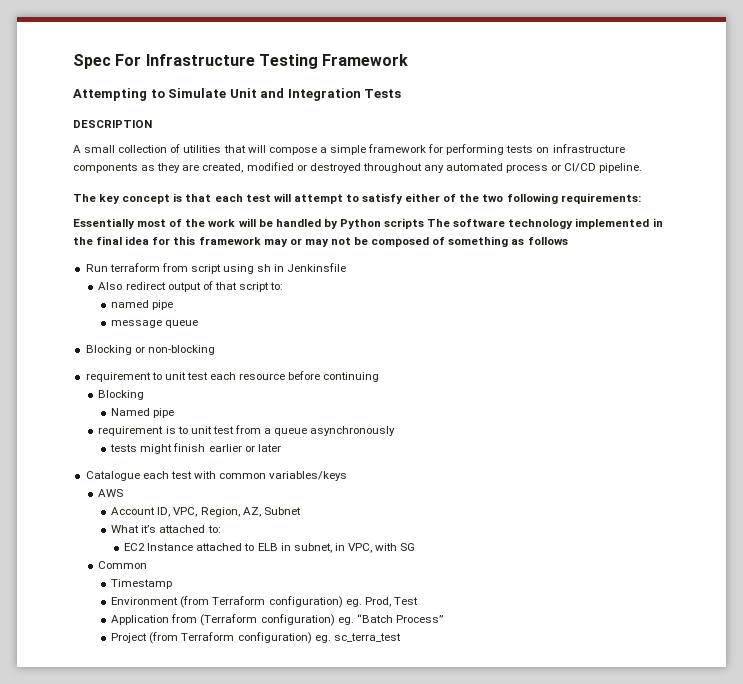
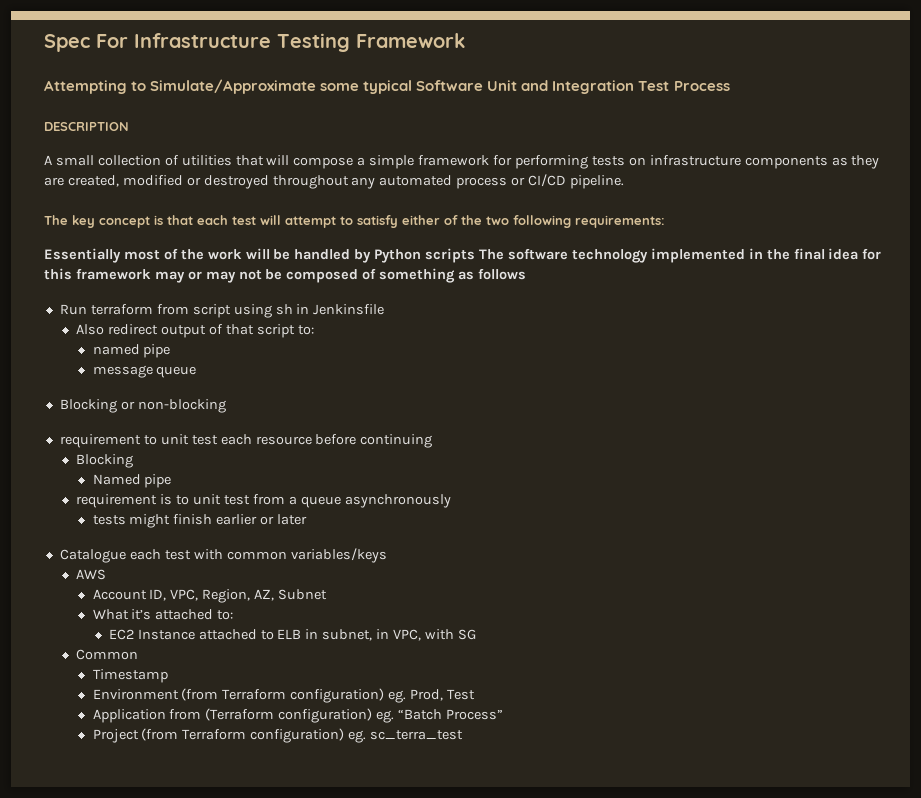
- Attempting to Simulate Unit and Integration Tests
+ Attempting to Simulate/Approximate some typical Software Unit and Integration Test Process

